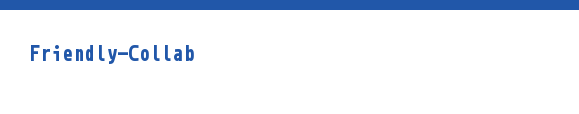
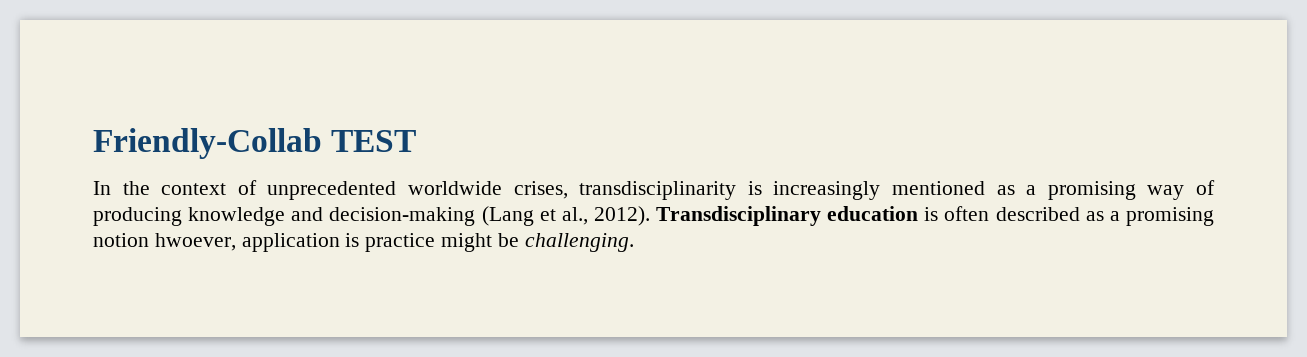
- Friendly-Collab
+ Friendly-Collab TEST
+ In the context of unprecedented worldwide crises, transdisciplinarity is increasingly mentioned as a promising way of producing knowledge and decision-making (Lang et al., 2012). Transdisciplinary education is often described as a promising notion hwoever, application is practice might be challenging.

